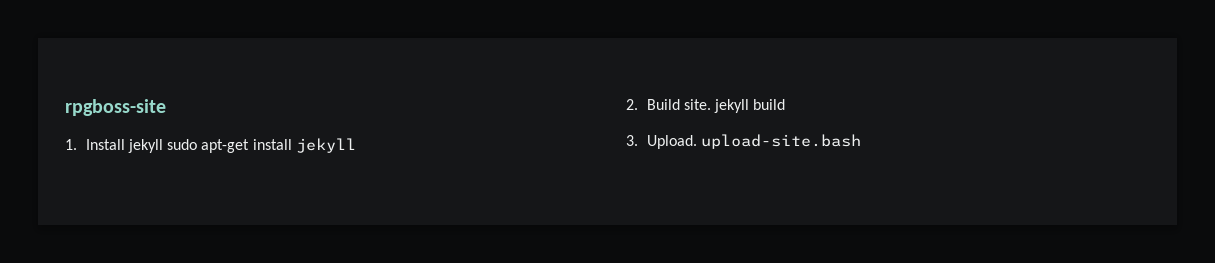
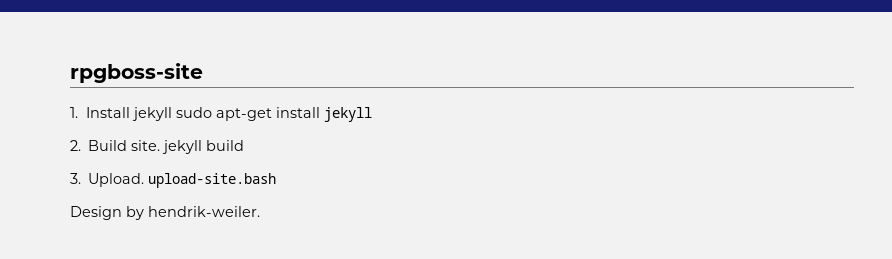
+ Design by hendrik-weiler.

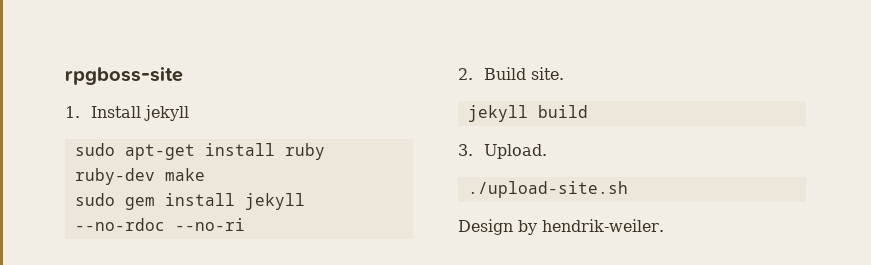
- 1. Install jekyll sudo apt-get install jekyll
+ 1. Install jekyll
+ sudo apt-get install ruby ruby-dev make
+ sudo gem install jekyll --no-rdoc --no-ri
- 2. Build site. jekyll build
+ 2. Build site.
+ jekyll build
- 3. Upload. upload-site.bash
+ 3. Upload.
+ ./upload-site.sh

